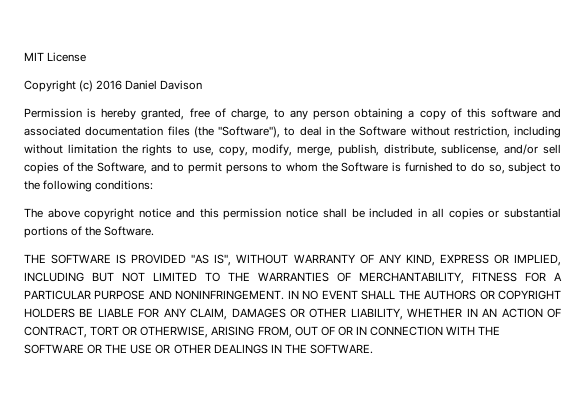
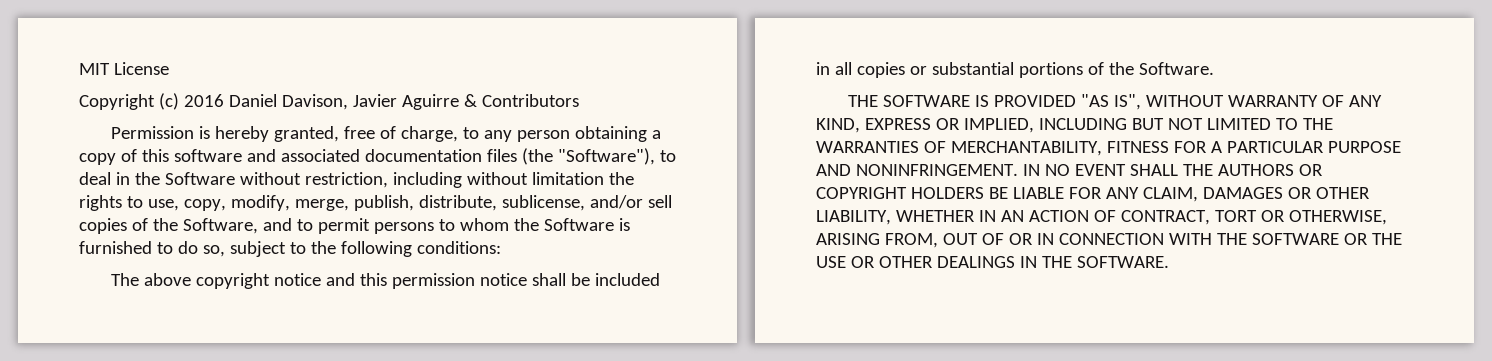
- Copyright (c) 2016 Daniel Davison
+ Copyright (c) 2016 Daniel Davison, Javier Aguirre & Contributors

